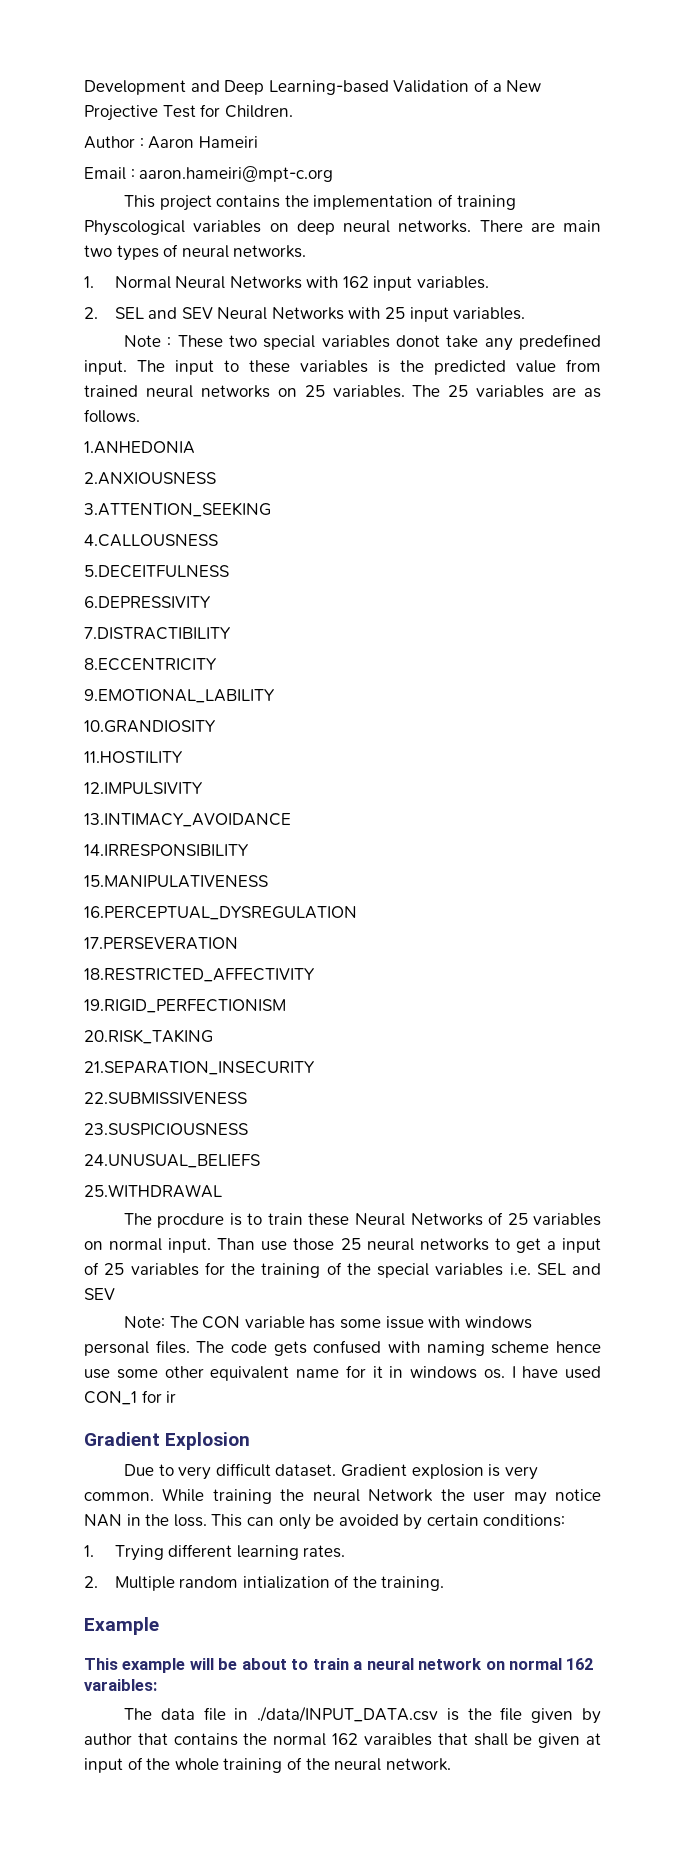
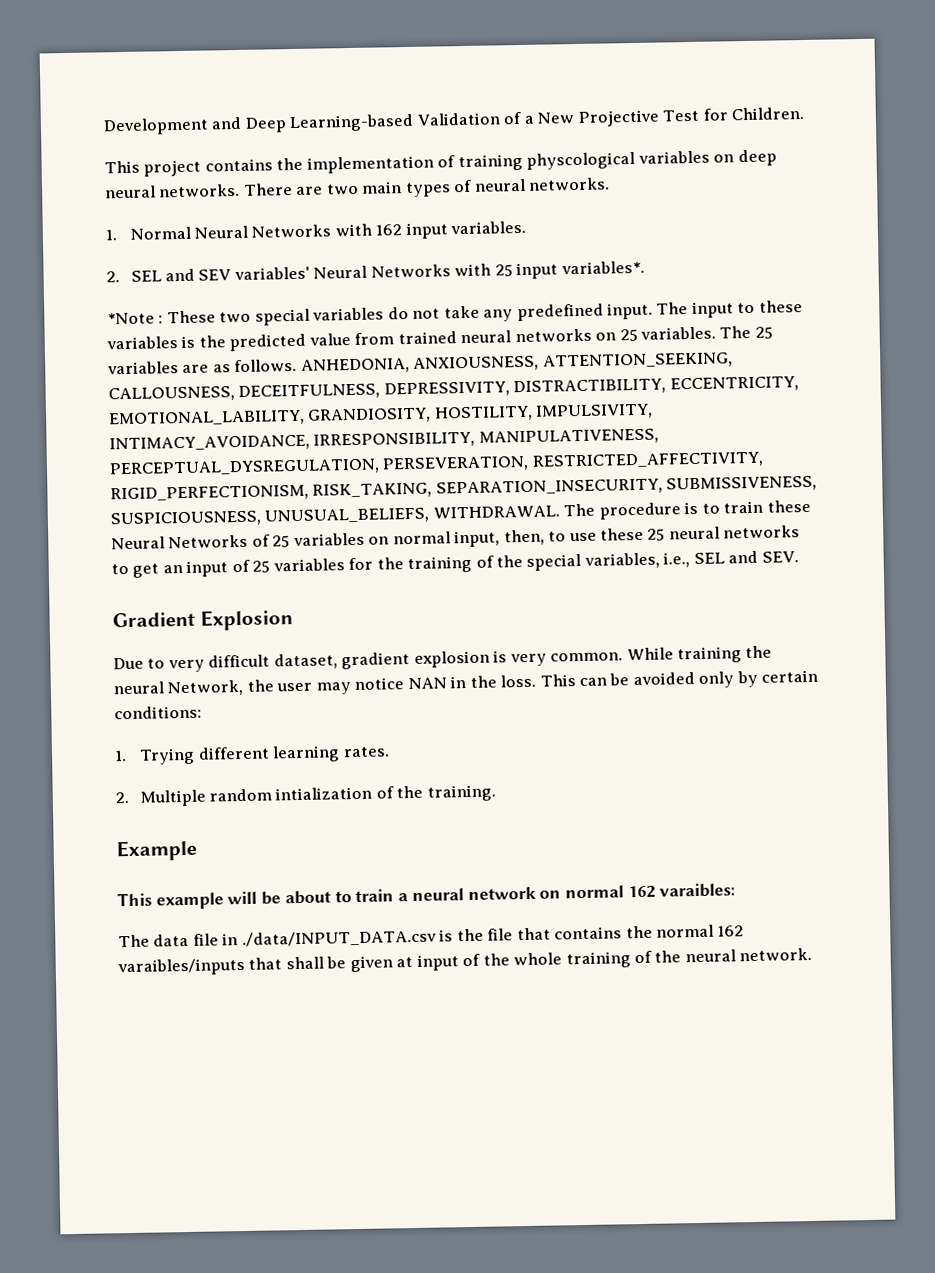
- Author : Aaron Hameiri
- Email : aaron.hameiri@mpt-c.org
- This project contains the implementation of training Physcological variables on deep neural networks.
+ This project contains the implementation of training physcological variables on deep neural networks.
- There are main two types of neural networks.
+ There are two main types of neural networks.
- 2. SEL and SEV Neural Networks with 25 input variables.
- Note : These two special variables donot take any predefined input.
+ 2. SEL and SEV variables' Neural Networks with 25 input variables*.
+ *Note : These two special variables do not take any predefined input.
- The 25 variables are as follows.
- 1.ANHEDONIA
- 2.ANXIOUSNESS
- 3.ATTENTION_SEEKING
- 4.CALLOUSNESS
- 5.DECEITFULNESS
- 6.DEPRESSIVITY
- 7.DISTRACTIBILITY
- 8.ECCENTRICITY
- 9.EMOTIONAL_LABILITY
- 10.GRANDIOSITY
- 11.HOSTILITY
- 12.IMPULSIVITY
- 13.INTIMACY_AVOIDANCE
- 14.IRRESPONSIBILITY
- 15.MANIPULATIVENESS
- 16.PERCEPTUAL_DYSREGULATION
- 17.PERSEVERATION
- 18.RESTRICTED_AFFECTIVITY
- 19.RIGID_PERFECTIONISM
- 20.RISK_TAKING
- 21.SEPARATION_INSECURITY
- 22.SUBMISSIVENESS
- 23.SUSPICIOUSNESS
- 24.UNUSUAL_BELIEFS
- 25.WITHDRAWAL
- The procdure is to train these Neural Networks of 25 variables on normal input. Than use those 25 neural networks to get a input of 25 variables for the training of the special variables i.e. SEL and SEV
- Note: The CON variable has some issue with windows personal files. The code gets confused with naming scheme hence use some other equivalent name for it in windows os. I have used CON_1 for ir
+ The 25 variables are as follows. ANHEDONIA, ANXIOUSNESS, ATTENTION_SEEKING, CALLOUSNESS, DECEITFULNESS, DEPRESSIVITY, DISTRACTIBILITY, ECCENTRICITY, EMOTIONAL_LABILITY, GRANDIOSITY, HOSTILITY, IMPULSIVITY, INTIMACY_AVOIDANCE, IRRESPONSIBILITY, MANIPULATIVENESS, PERCEPTUAL_DYSREGULATION, PERSEVERATION, RESTRICTED_AFFECTIVITY, RIGID_PERFECTIONISM, RISK_TAKING, SEPARATION_INSECURITY, SUBMISSIVENESS, SUSPICIOUSNESS, UNUSUAL_BELIEFS, WITHDRAWAL. The procedure is to train these Neural Networks of 25 variables on normal input, then, to use these 25 neural networks to get an input of 25 variables for the training of the special variables, i.e., SEL and SEV.
- Due to very difficult dataset. Gradient explosion is very common.
+ Due to very difficult dataset, gradient explosion is very common.
- While training the neural Network the user may notice NAN in the loss.
+ While training the neural Network, the user may notice NAN in the loss.
- This can only be avoided by certain conditions:
+ This can be avoided only by certain conditions:
- The data file in ./data/INPUT_DATA.csv is the file given by author that contains the normal 162 varaibles that shall be given at input of the whole training of the neural network.
+ The data file in ./data/INPUT_DATA.csv is the file that contains the normal 162 varaibles/inputs that shall be given at input of the whole training of the neural network.

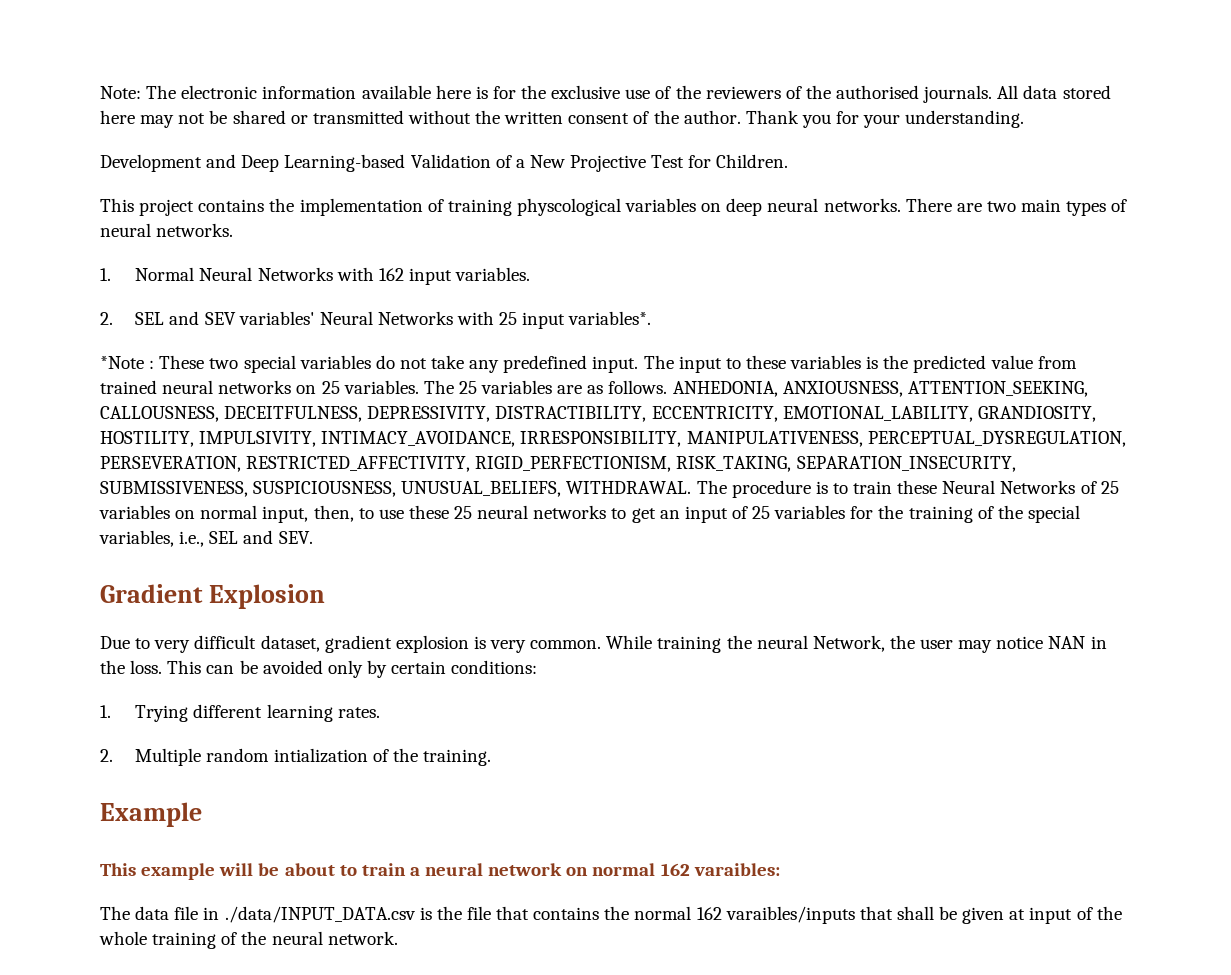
+ Note: The electronic information available here is for the exclusive use of the reviewers of the authorised journals. All data stored here may not be shared or transmitted without the written consent of the author. Thank you for your understanding.

